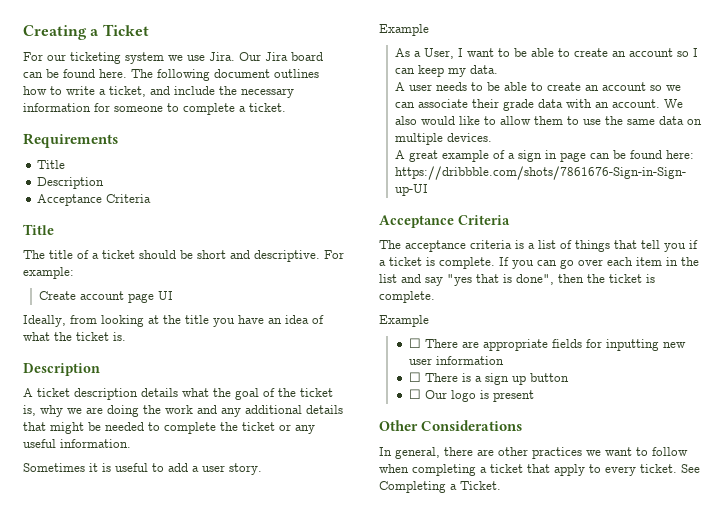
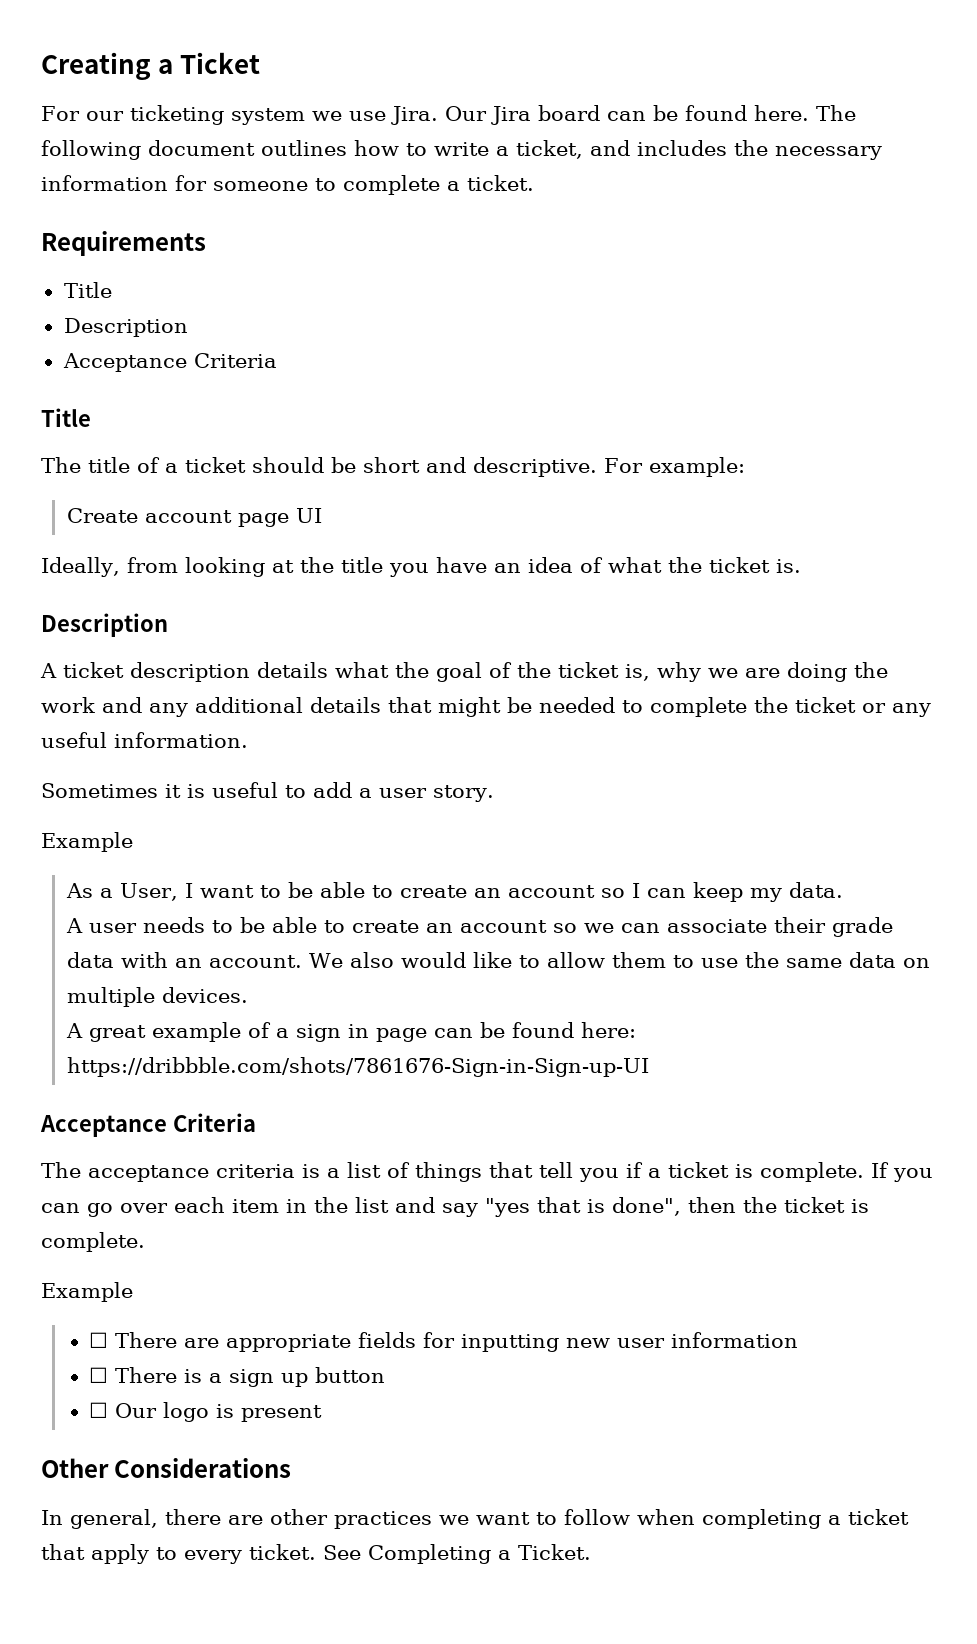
- The following document outlines how to write a ticket, and include the necessary information for someone to complete a ticket.
+ The following document outlines how to write a ticket, and includes the necessary information for someone to complete a ticket.

